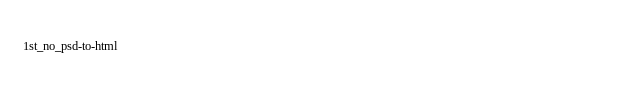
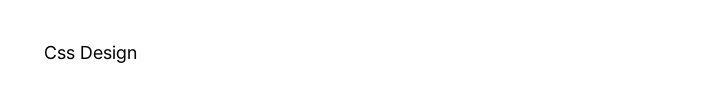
- 1st_no_psd-to-html
+ Css Design

